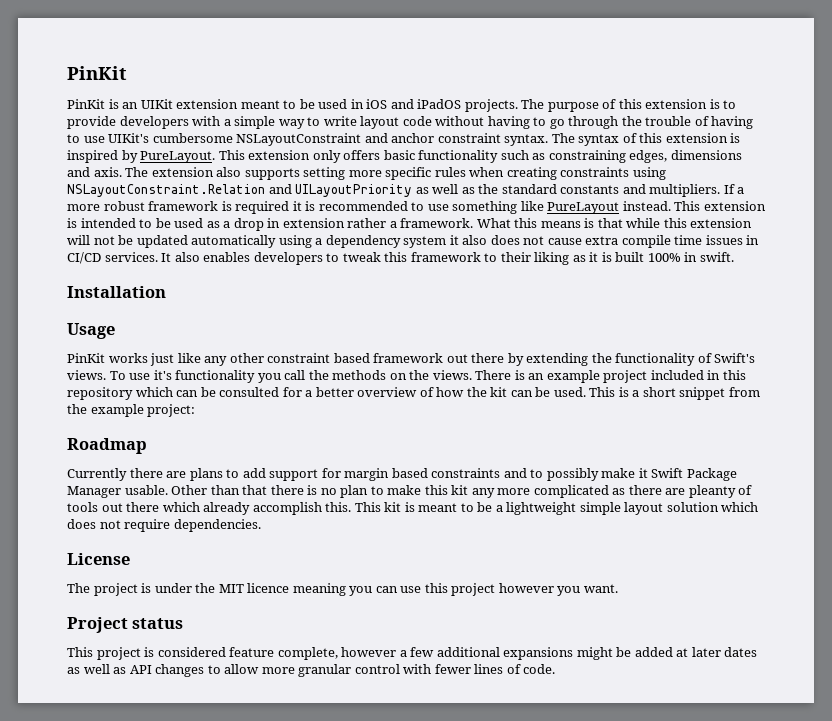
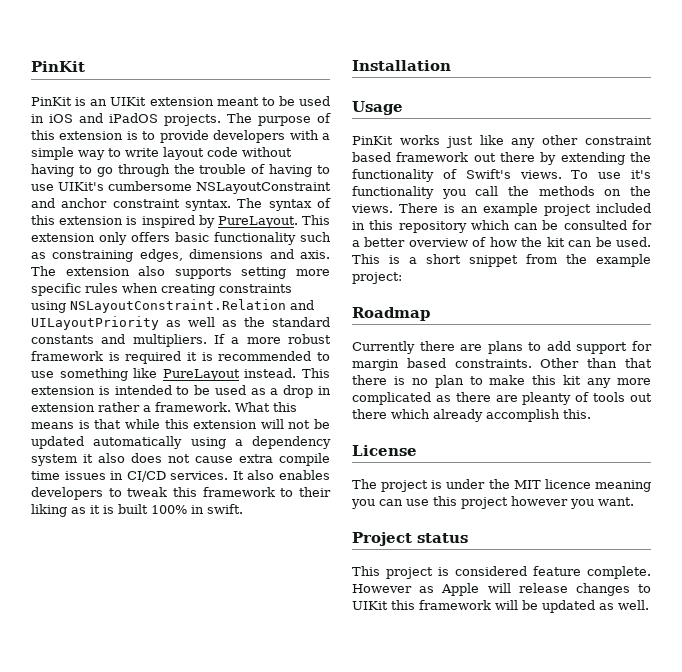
- Currently there are plans to add support for margin based constraints and to possibly make it Swift Package Manager usable.
+ Currently there are plans to add support for margin based constraints.
- This kit is meant to be a lightweight simple layout solution which does not require dependencies.
- This project is considered feature complete, however a few additional expansions might be added at later dates as well as API changes to allow more granular control with fewer lines of code.
+ This project is considered feature complete. However as Apple will release changes to UIKit this framework will be updated as well.

